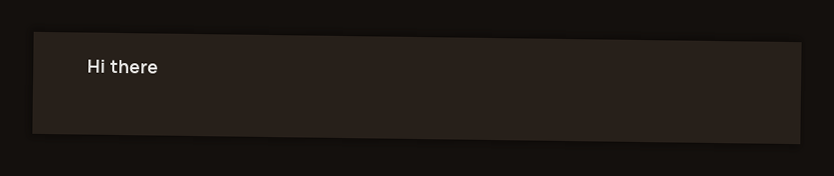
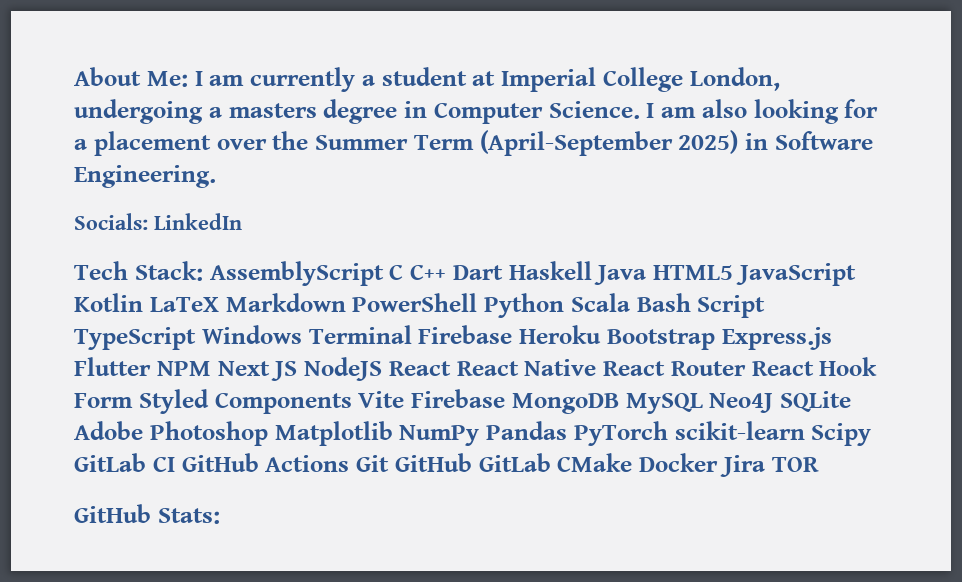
- Hi there
+ About Me: I am currently a student at Imperial College London, undergoing a masters degree in Computer Science. I am also looking for a placement over the Summer Term (April-September 2025) in Software Engineering.
+ Socials: LinkedIn
+ Tech Stack: AssemblyScript C C++ Dart Haskell Java HTML5 JavaScript Kotlin LaTeX Markdown PowerShell Python Scala Bash Script TypeScript Windows Terminal Firebase Heroku Bootstrap Express.js Flutter NPM Next JS NodeJS React React Native React Router React Hook Form Styled Components Vite Firebase MongoDB MySQL Neo4J SQLite Adobe Photoshop Matplotlib NumPy Pandas PyTorch scikit-learn Scipy GitLab CI GitHub Actions Git GitHub GitLab CMake Docker Jira TOR
+ GitHub Stats:

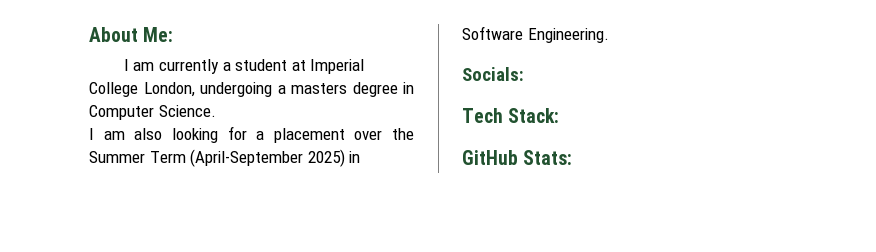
- About Me: I am currently a student at Imperial College London, undergoing a masters degree in Computer Science. I am also looking for a placement over the Summer Term (April-September 2025) in Software Engineering.
+ About Me:
+ I am currently a student at Imperial College London, undergoing a masters degree in Computer Science.
+ I am also looking for a placement over the Summer Term (April-September 2025) in Software Engineering.
- Socials: LinkedIn
+ Socials:
- Tech Stack: AssemblyScript C C++ Dart Haskell Java HTML5 JavaScript Kotlin LaTeX Markdown PowerShell Python Scala Bash Script TypeScript Windows Terminal Firebase Heroku Bootstrap Express.js Flutter NPM Next JS NodeJS React React Native React Router React Hook Form Styled Components Vite Firebase MongoDB MySQL Neo4J SQLite Adobe Photoshop Matplotlib NumPy Pandas PyTorch scikit-learn Scipy GitLab CI GitHub Actions Git GitHub GitLab CMake Docker Jira TOR
+ Tech Stack:

